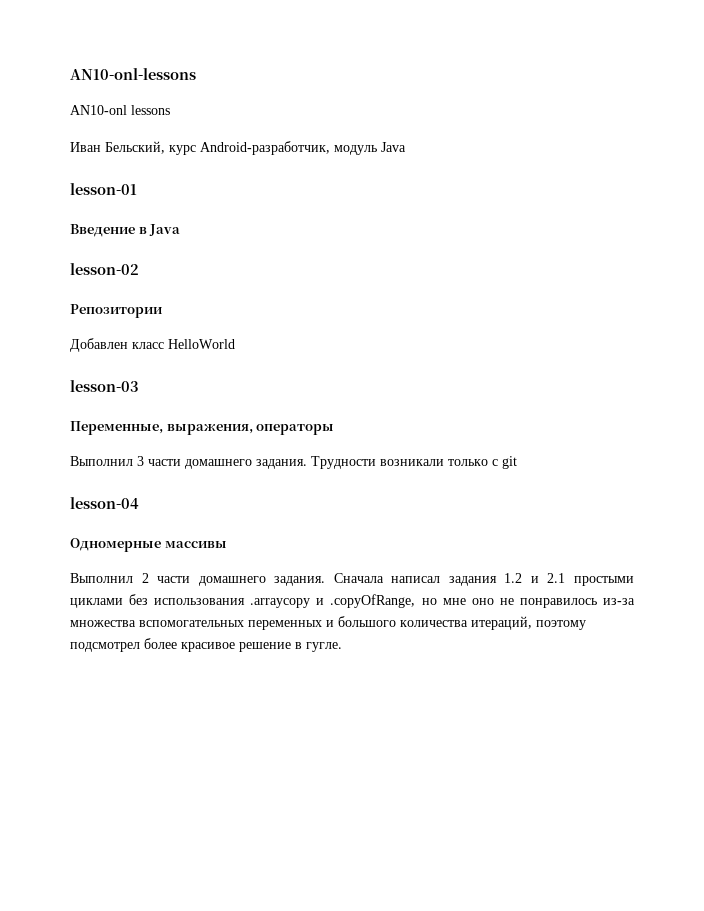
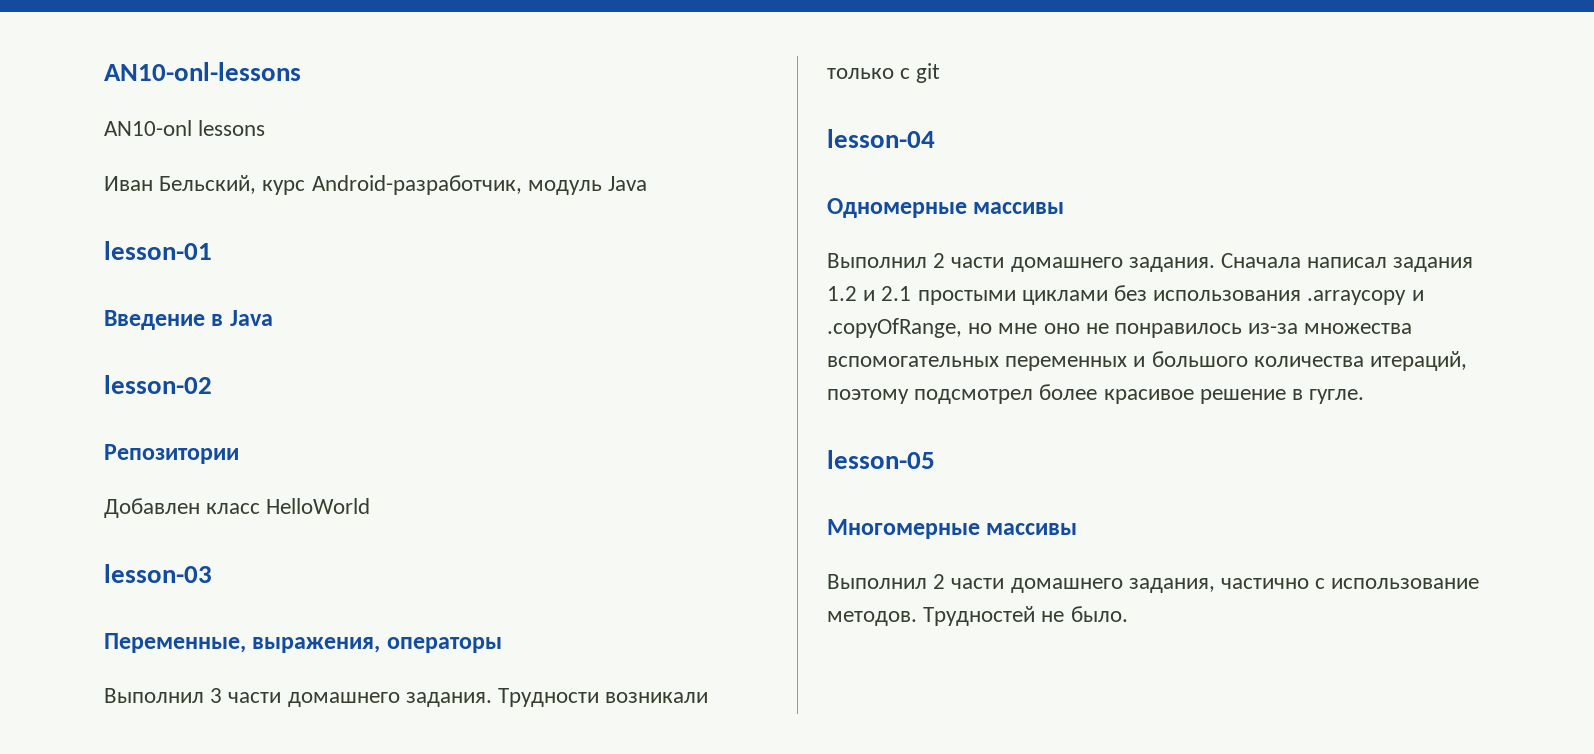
+ lesson-05
+ Многомерные массивы
+ Выполнил 2 части домашнего задания, частично с использование методов. Трудностей не было.

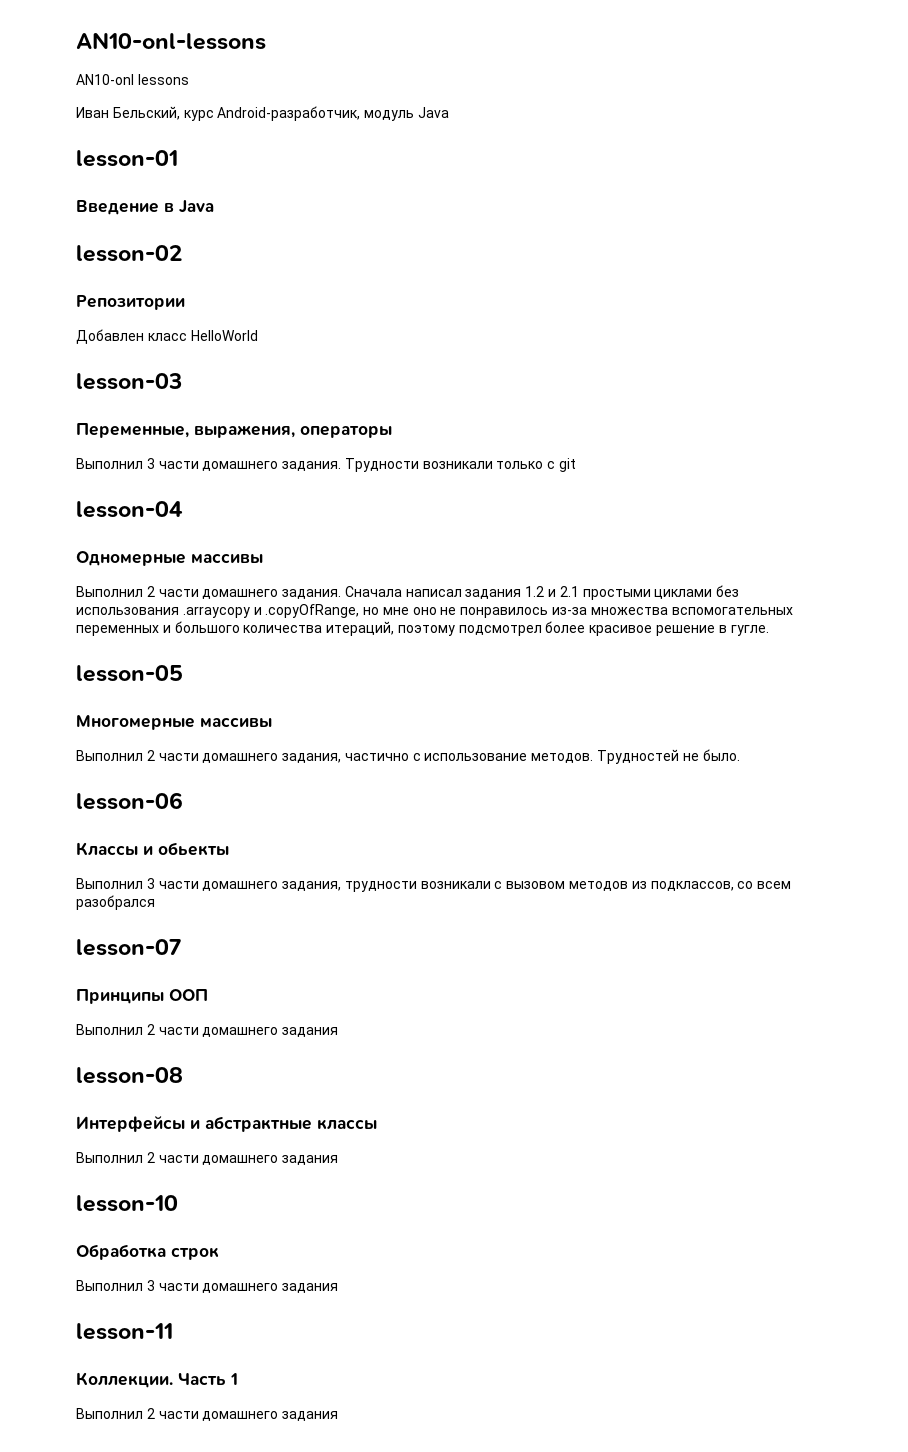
+ lesson-06
+ Классы и обьекты
+ Выполнил 3 части домашнего задания, трудности возникали с вызовом методов из подклассов, со всем разобрался
+ lesson-07
+ Принципы ООП
+ Выполнил 2 части домашнего задания
+ lesson-08
+ Интерфейсы и абстрактные классы
+ Выполнил 2 части домашнего задания
+ lesson-10
+ Обработка строк
+ Выполнил 3 части домашнего задания
+ lesson-11
+ Коллекции. Часть 1
+ Выполнил 2 части домашнего задания

